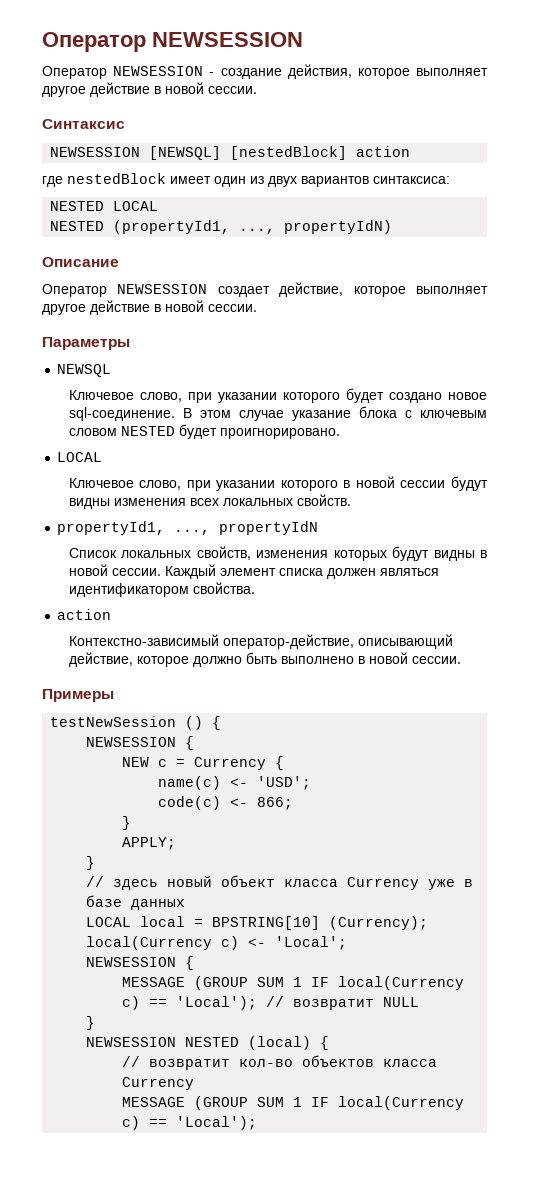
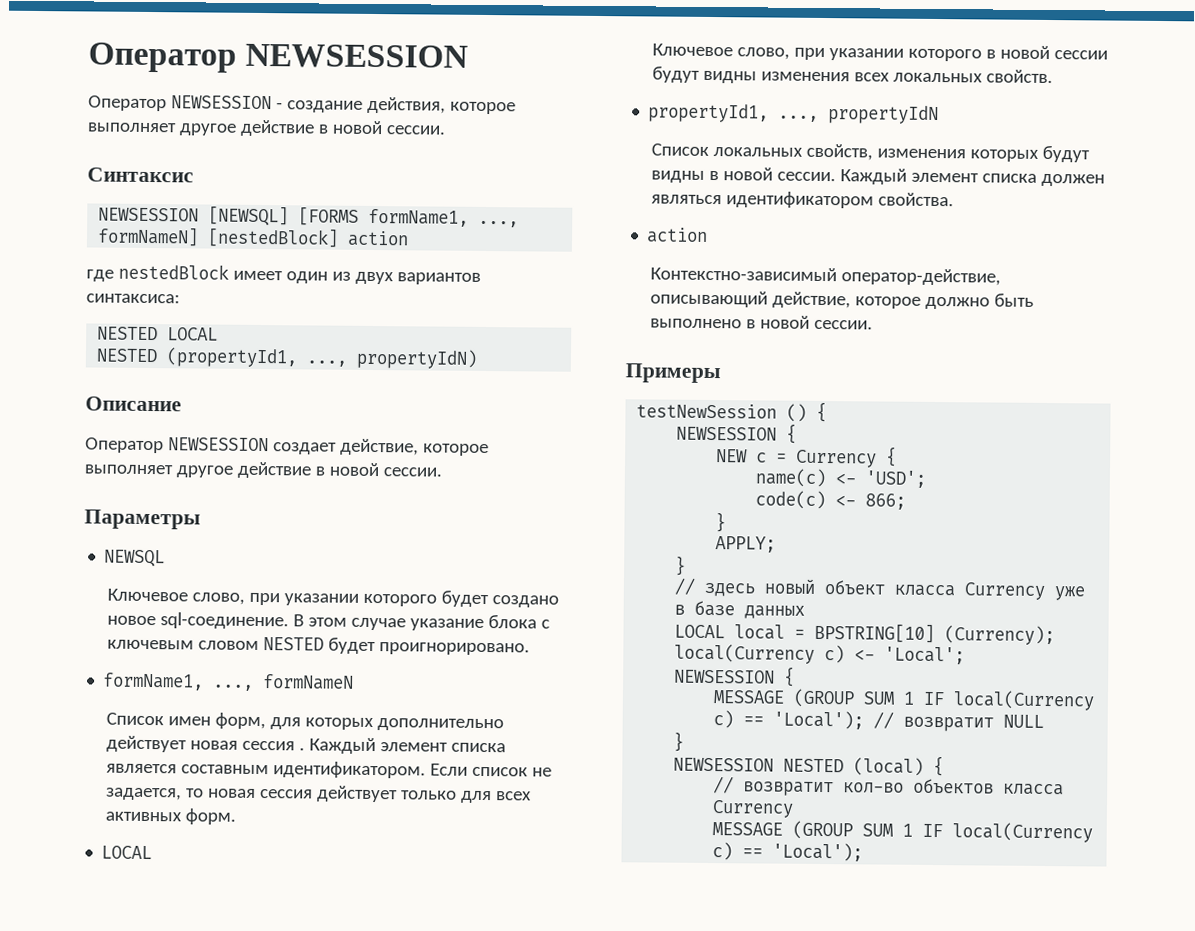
- NEWSESSION [NEWSQL] [nestedBlock] action
+ NEWSESSION [NEWSQL] [FORMS formName1, ..., formNameN] [nestedBlock] action
+ formName1, ..., formNameN
+ Список имен форм, для которых дополнительно действует новая сессия . Каждый элемент списка является составным идентификатором. Если список не задается, то новая сессия действует только для всех активных форм.

